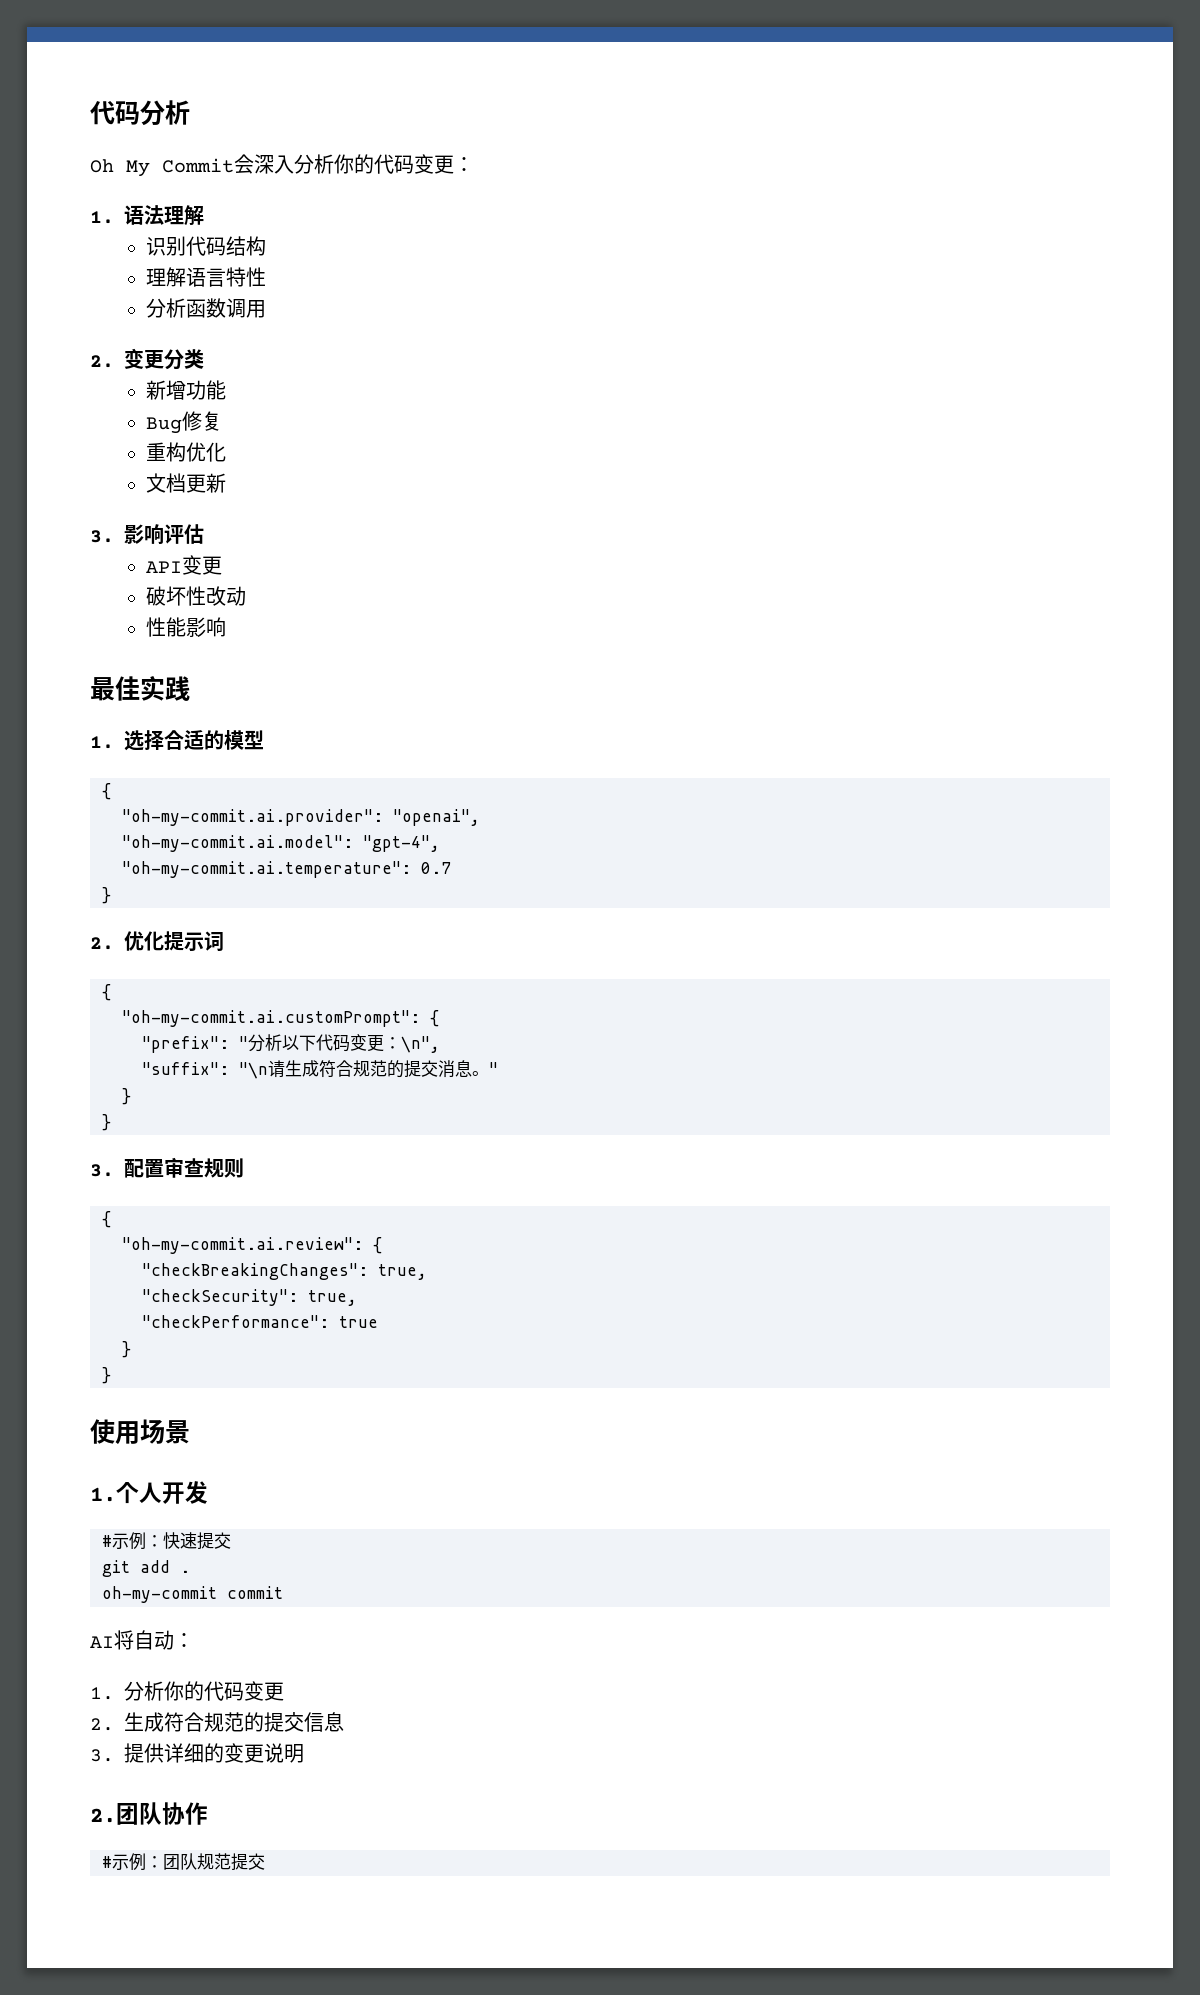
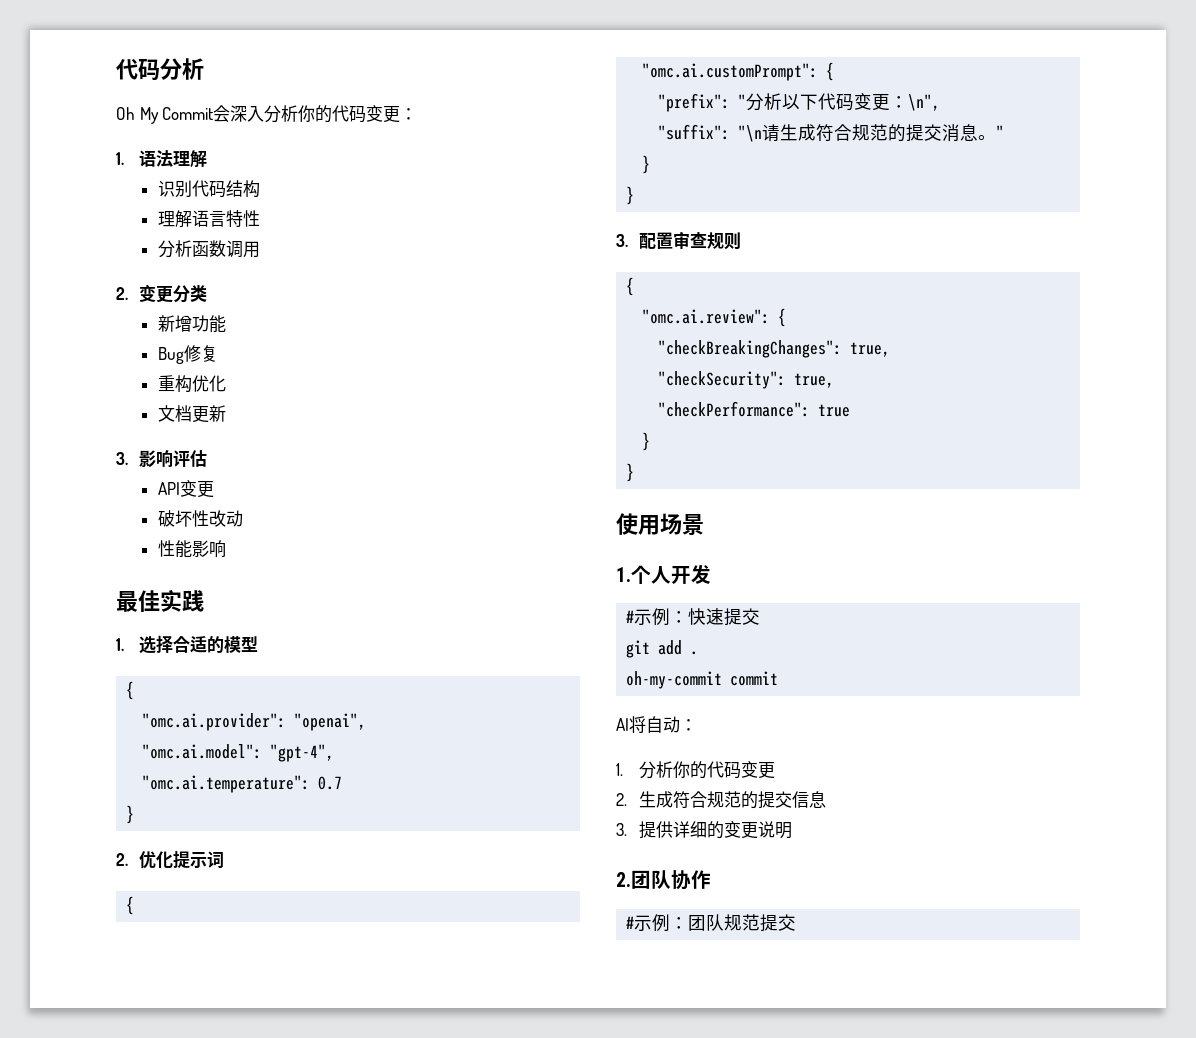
- "oh-my-commit.ai.provider": "openai",
+ "omc.ai.provider": "openai",
- "oh-my-commit.ai.model": "gpt-4",
+ "omc.ai.model": "gpt-4",
- "oh-my-commit.ai.temperature": 0.7
+ "omc.ai.temperature": 0.7
- "oh-my-commit.ai.customPrompt": {
+ "omc.ai.customPrompt": {
- "oh-my-commit.ai.review": {
+ "omc.ai.review": {

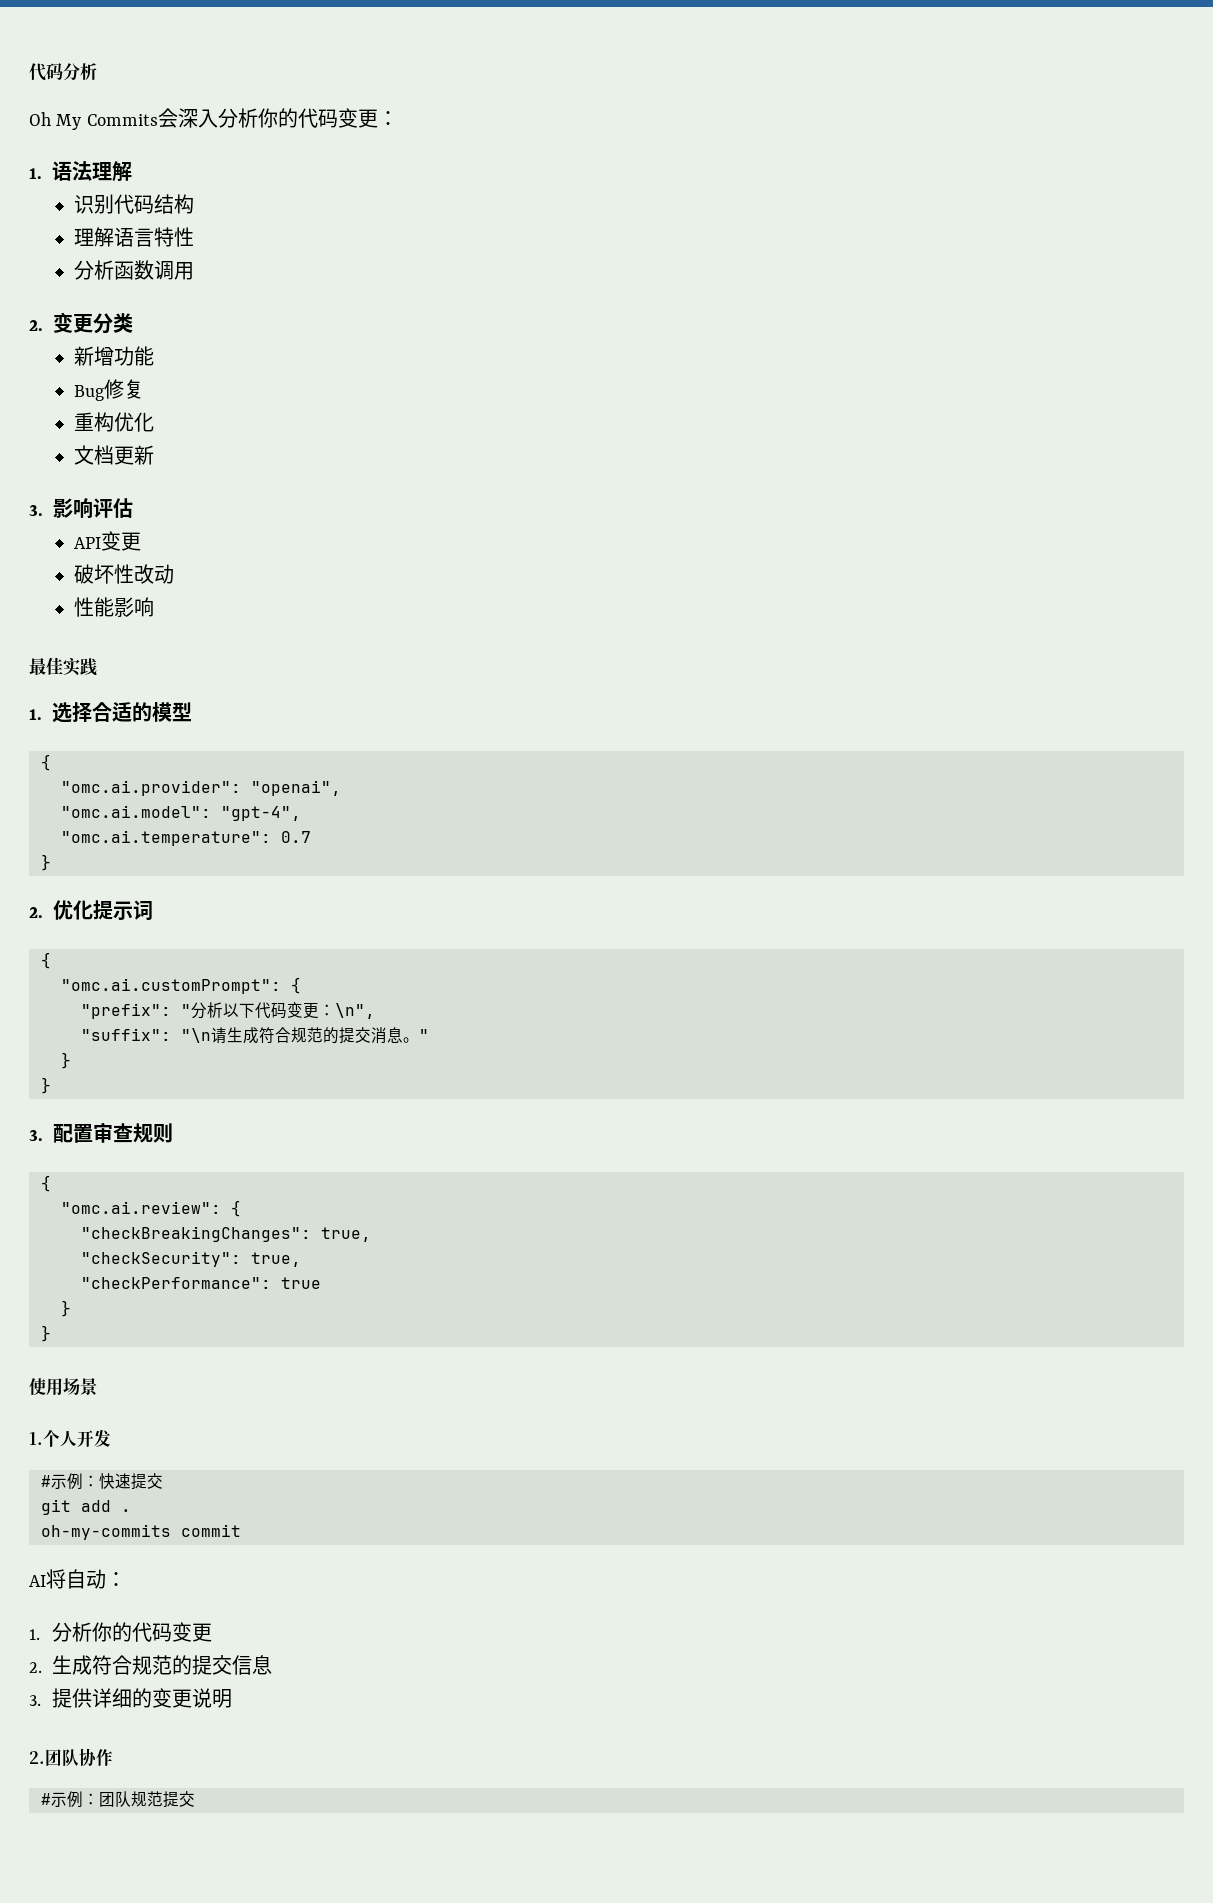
- Oh My Commit会深入分析你的代码变更：
+ Oh My Commits会深入分析你的代码变更：
- oh-my-commit commit
+ oh-my-commits commit

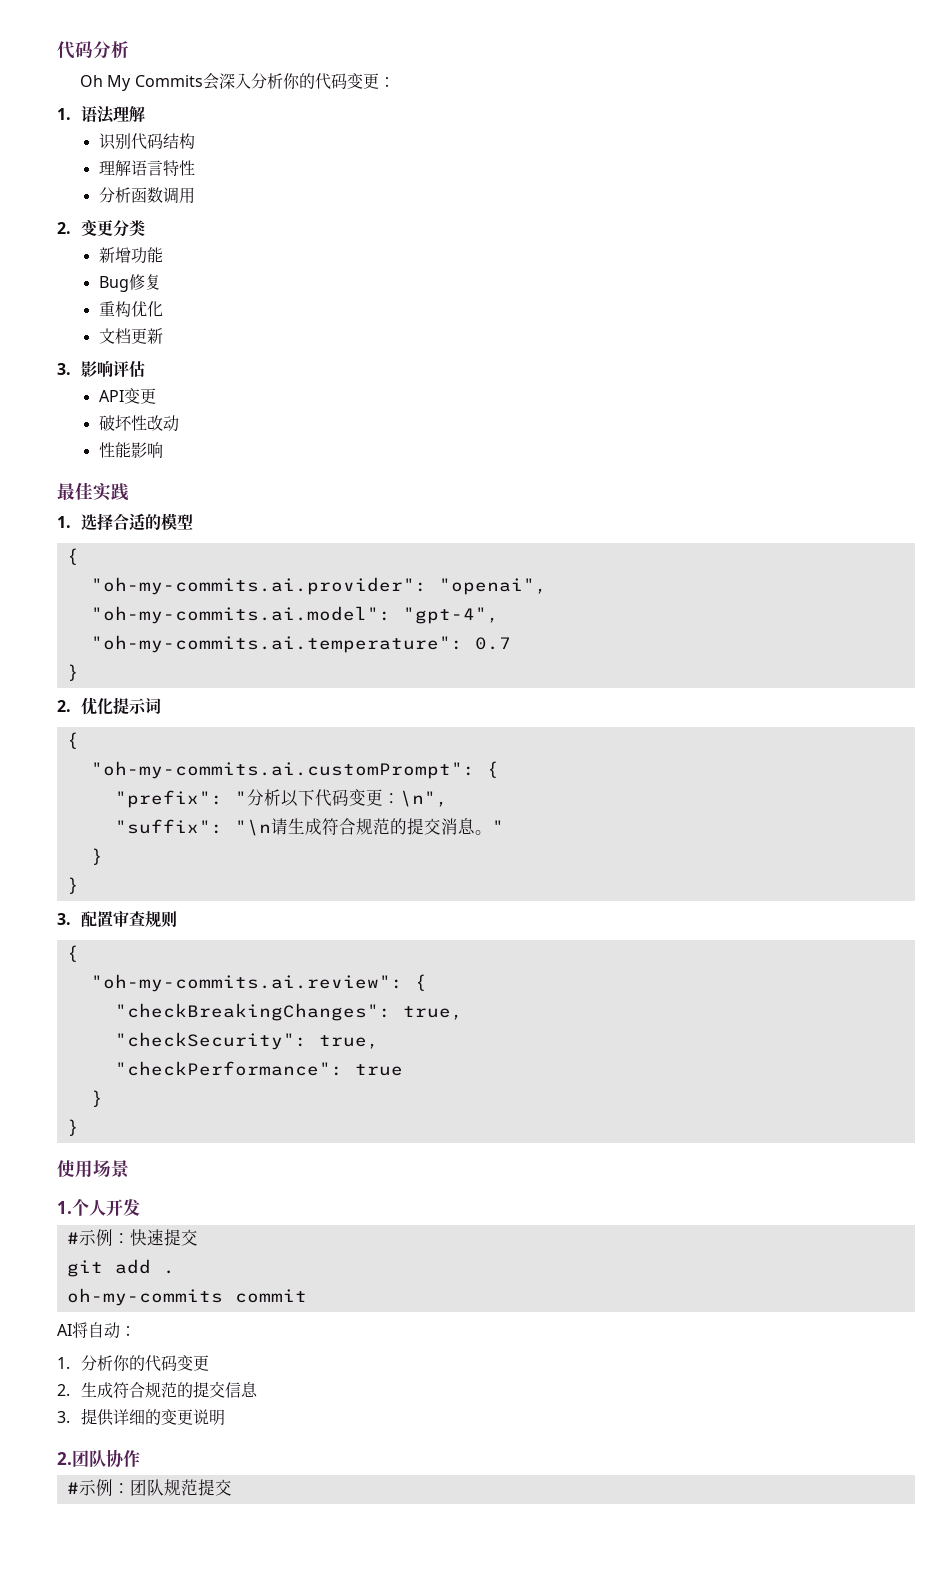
- "omc.ai.provider": "openai",
+ "oh-my-commits.ai.provider": "openai",
- "omc.ai.model": "gpt-4",
+ "oh-my-commits.ai.model": "gpt-4",
- "omc.ai.temperature": 0.7
+ "oh-my-commits.ai.temperature": 0.7
- "omc.ai.customPrompt": {
+ "oh-my-commits.ai.customPrompt": {
- "omc.ai.review": {
+ "oh-my-commits.ai.review": {

